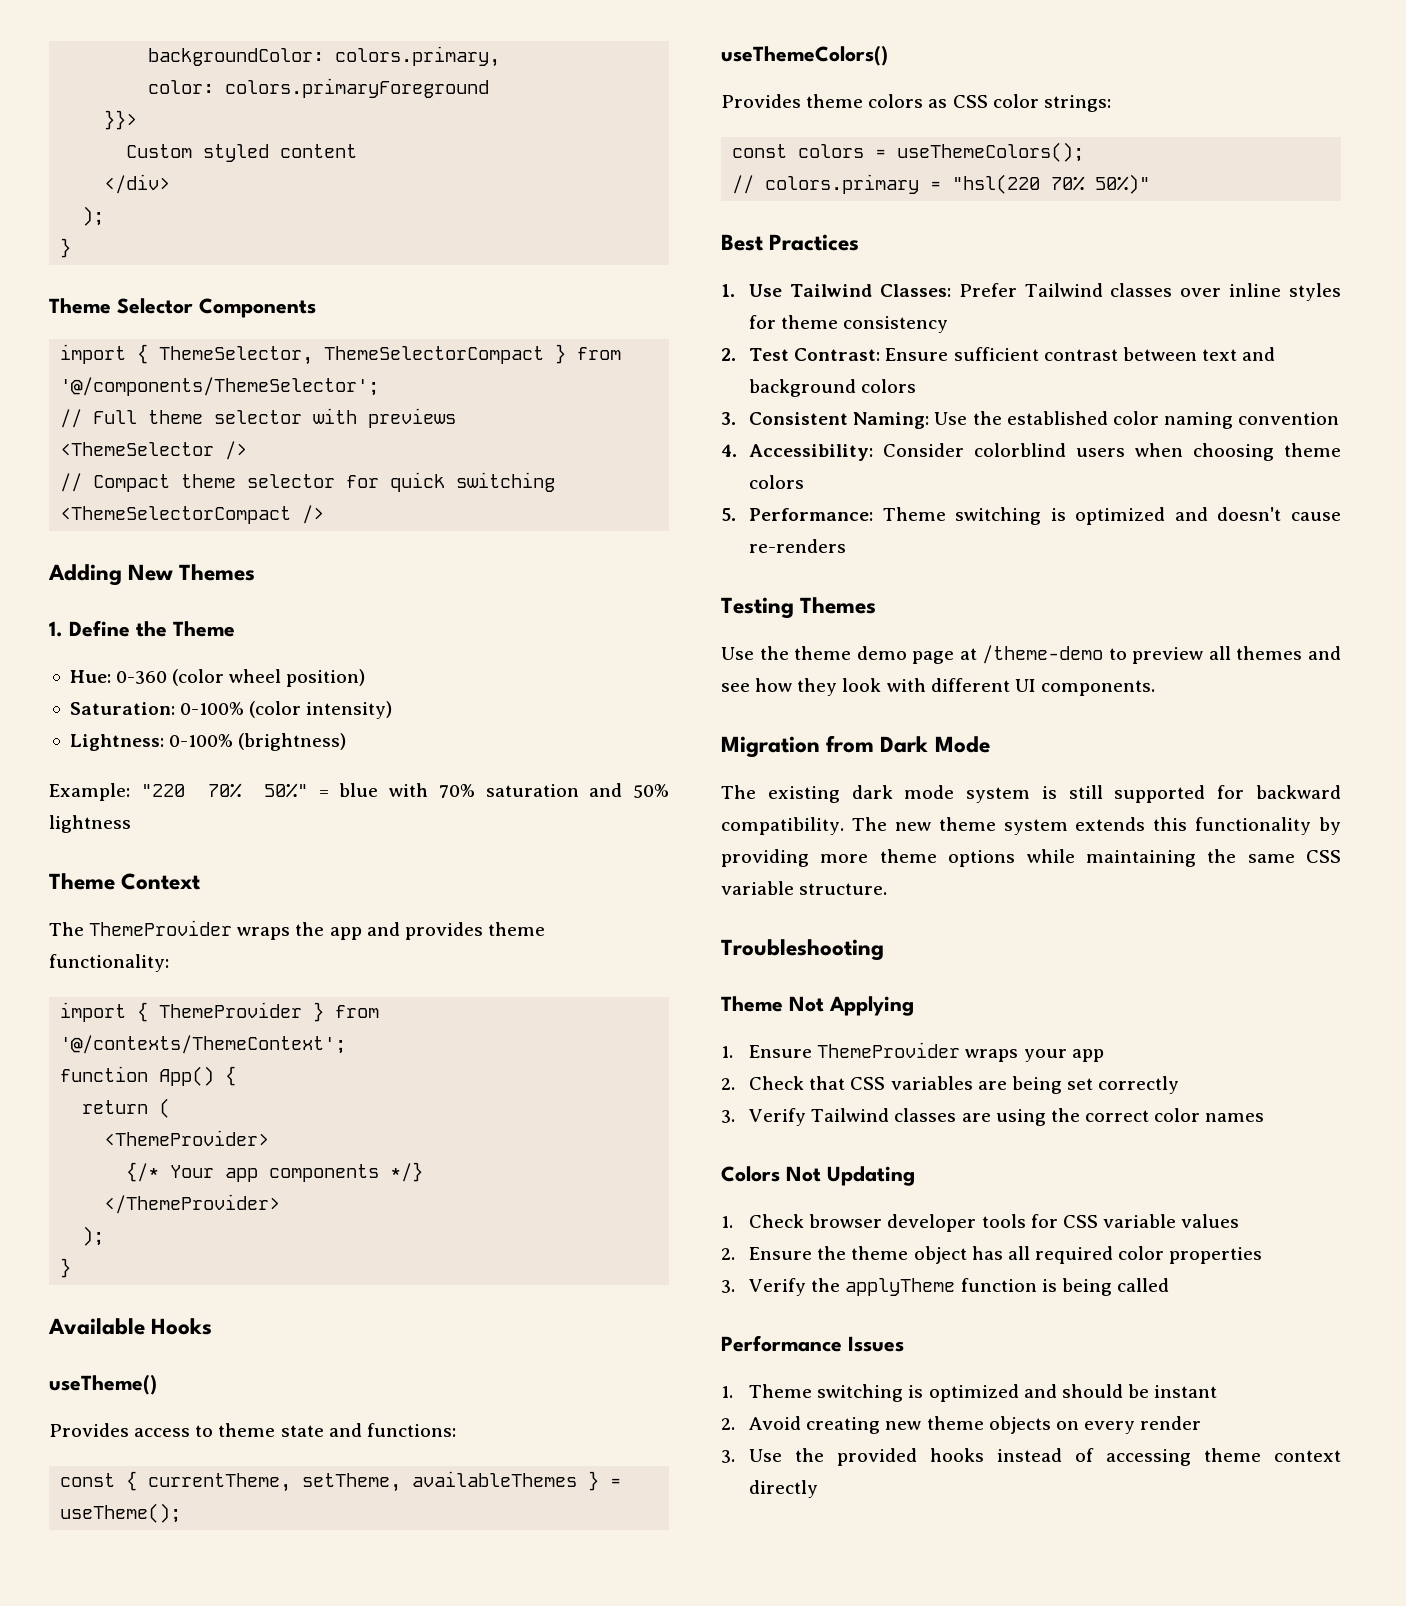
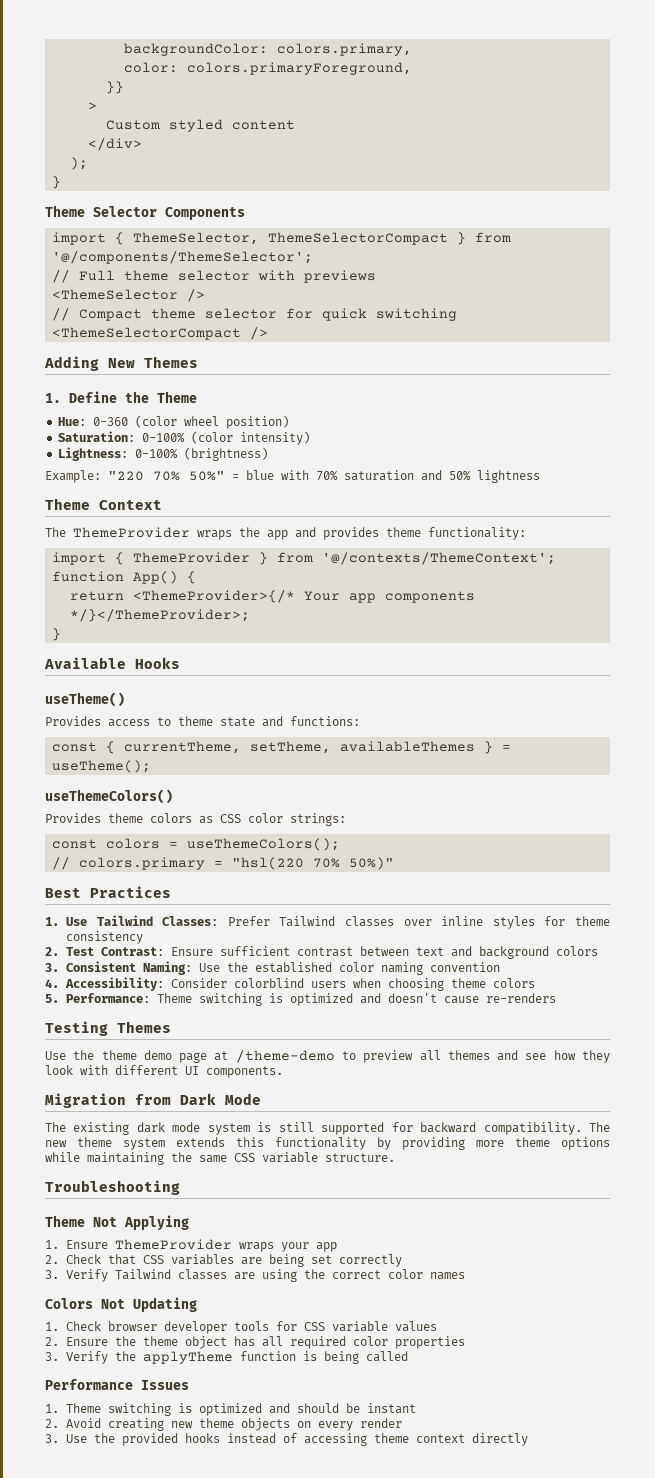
- color: colors.primaryForeground
- }}>
+ color: colors.primaryForeground,
+ }}
+ >
- return (
- <ThemeProvider>
- {/* Your app components */}
- </ThemeProvider>
- );
+ return <ThemeProvider>{/* Your app components */}</ThemeProvider>;

